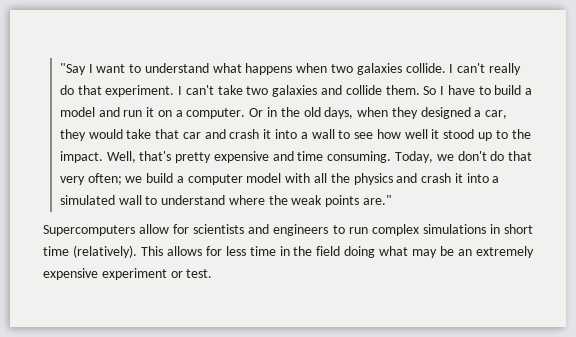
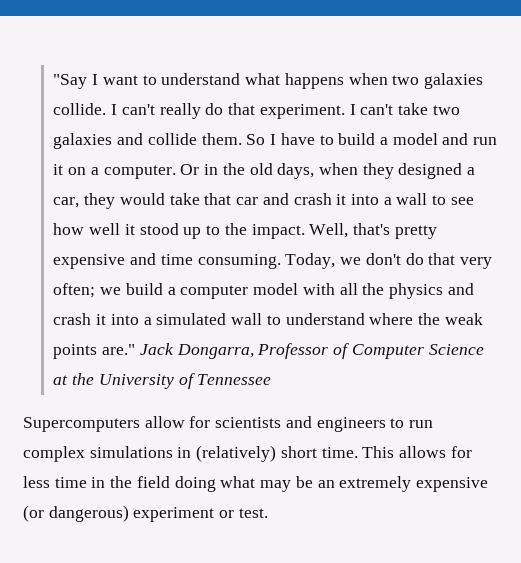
+ Jack Dongarra, Professor of Computer Science at the University of Tennessee
- Supercomputers allow for scientists and engineers to run complex simulations in short time (relatively).
+ Supercomputers allow for scientists and engineers to run complex simulations in (relatively) short time.
- This allows for less time in the field doing what may be an extremely expensive experiment or test.
+ This allows for less time in the field doing what may be an extremely expensive (or dangerous) experiment or test.

